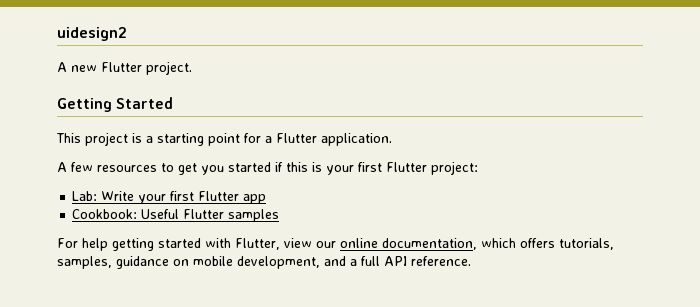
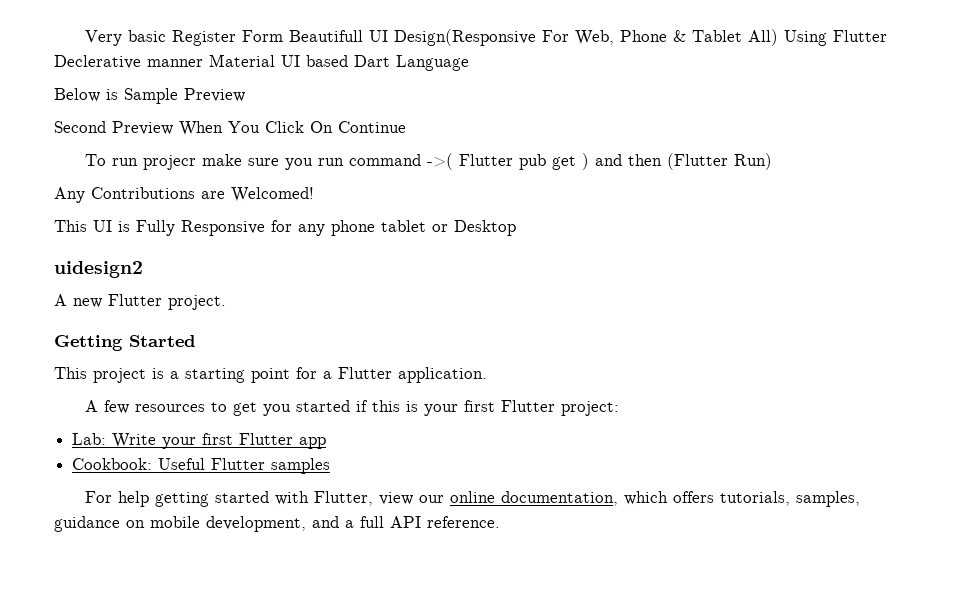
+ Very basic Register Form Beautifull UI Design(Responsive For Web, Phone & Tablet All) Using Flutter Declerative manner Material UI based Dart Language
+ Below is Sample Preview
+ Second Preview When You Click On Continue
+ To run projecr make sure you run command ->( Flutter pub get ) and then (Flutter Run)
+ Any Contributions are Welcomed!
+ This UI is Fully Responsive for any phone tablet or Desktop

